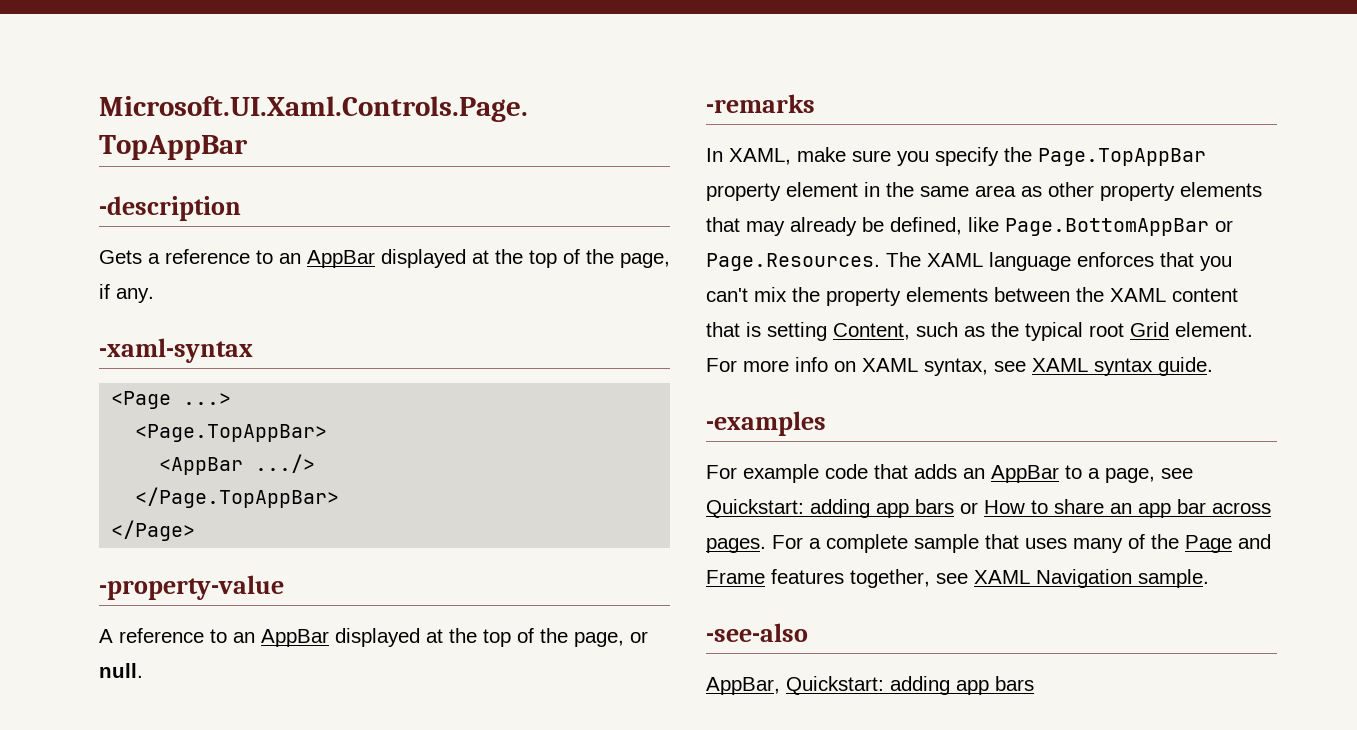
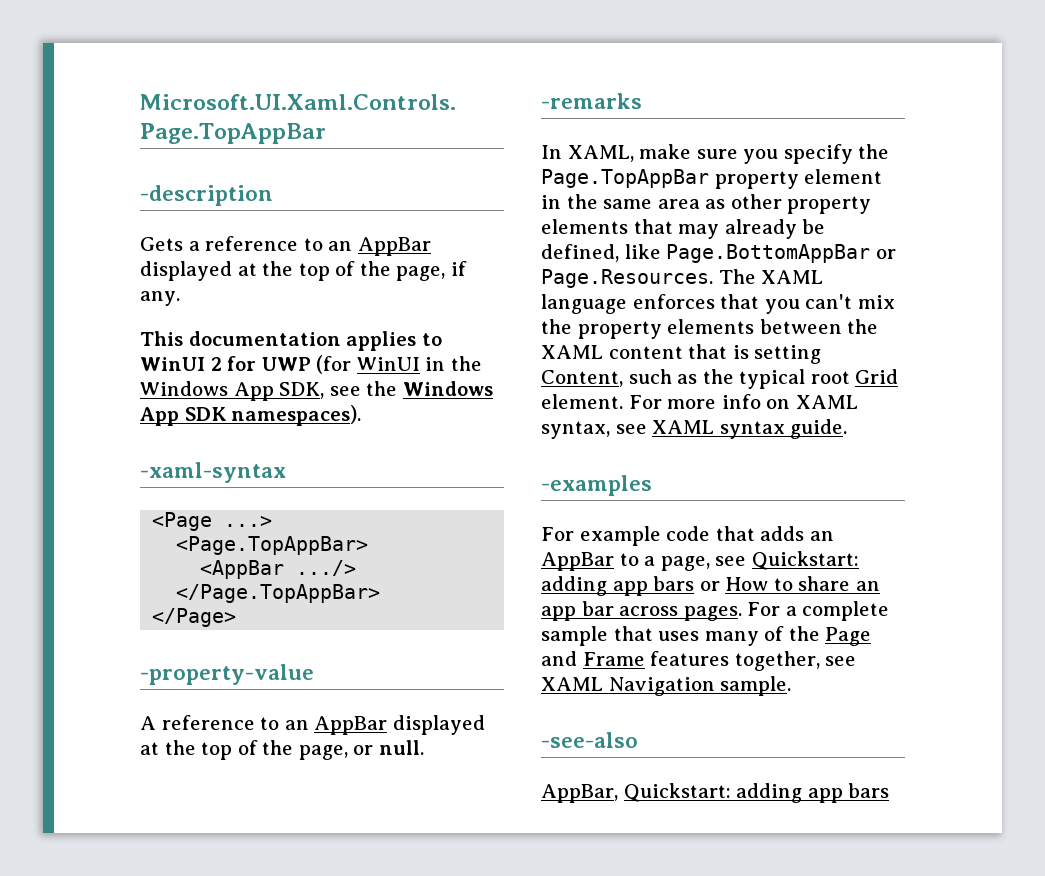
+ This documentation applies to WinUI 2 for UWP (for WinUI in the Windows App SDK, see the Windows App SDK namespaces).

